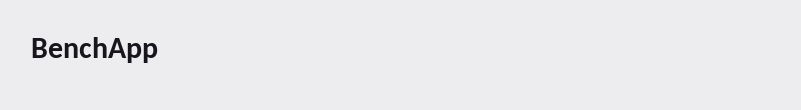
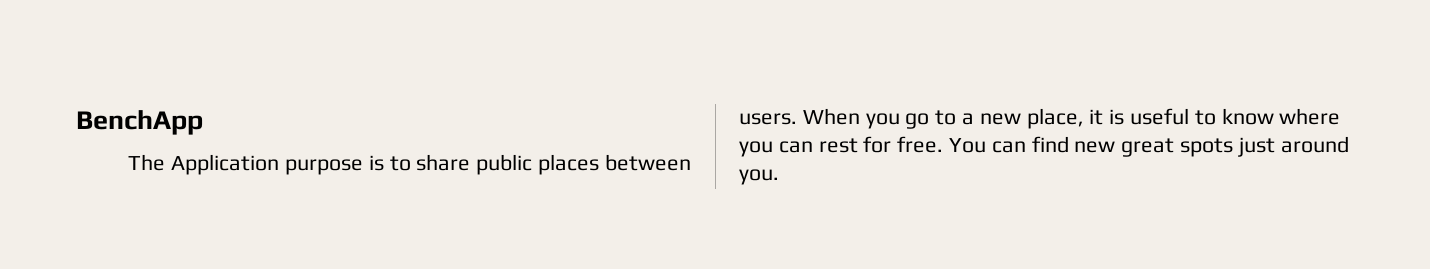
+ The Application purpose is to share public places between users. When you go to a new place, it is useful to know where you can rest for free. You can find new great spots just around you.

